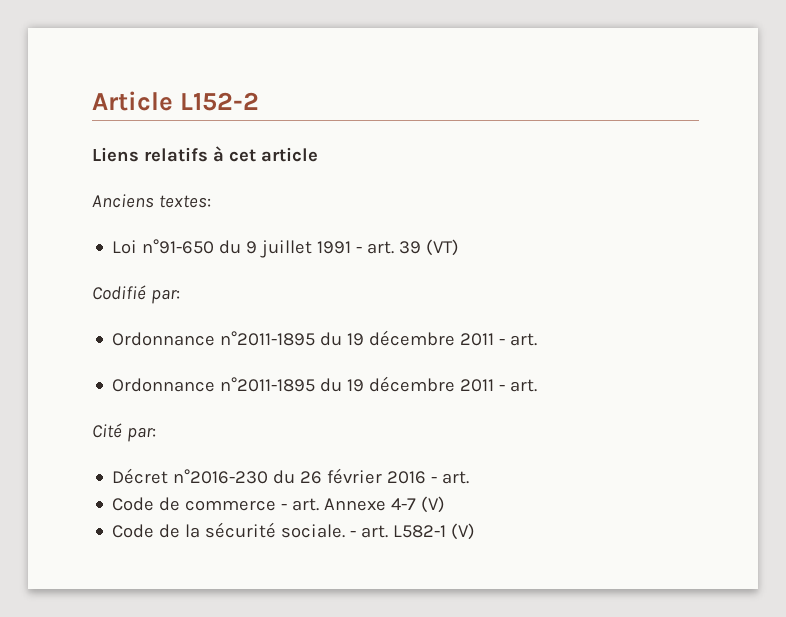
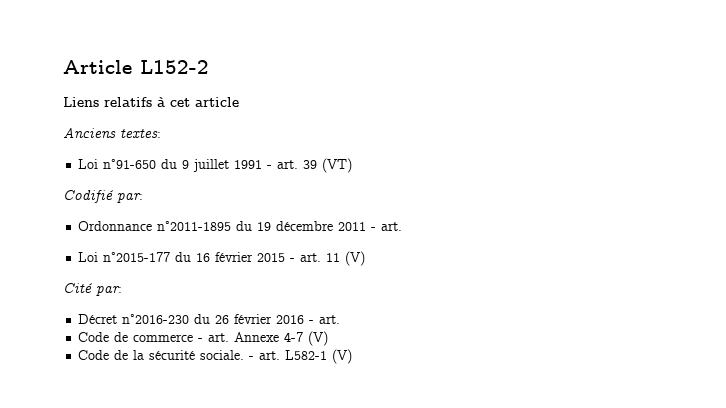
  Codifié par:
  Ordonnance n°2011-1895 du 19 décembre 2011 - art.
- Ordonnance n°2011-1895 du 19 décembre 2011 - art.
+ Loi n°2015-177 du 16 février 2015 - art. 11 (V)

